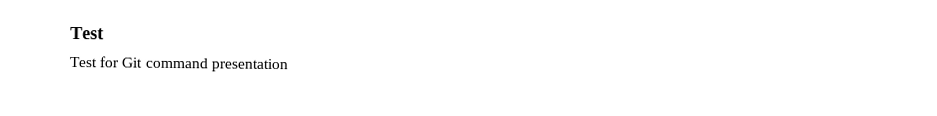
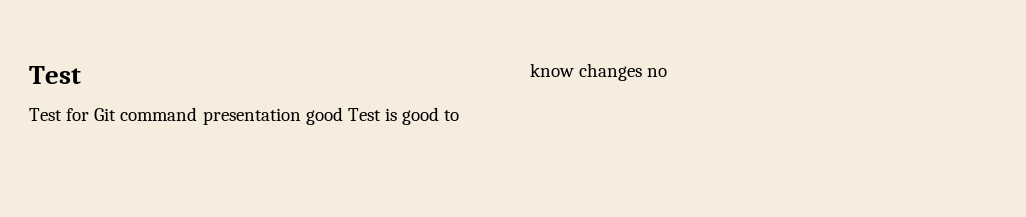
- Test for Git command presentation
+ Test for Git command presentation good Test is good to know changes no

